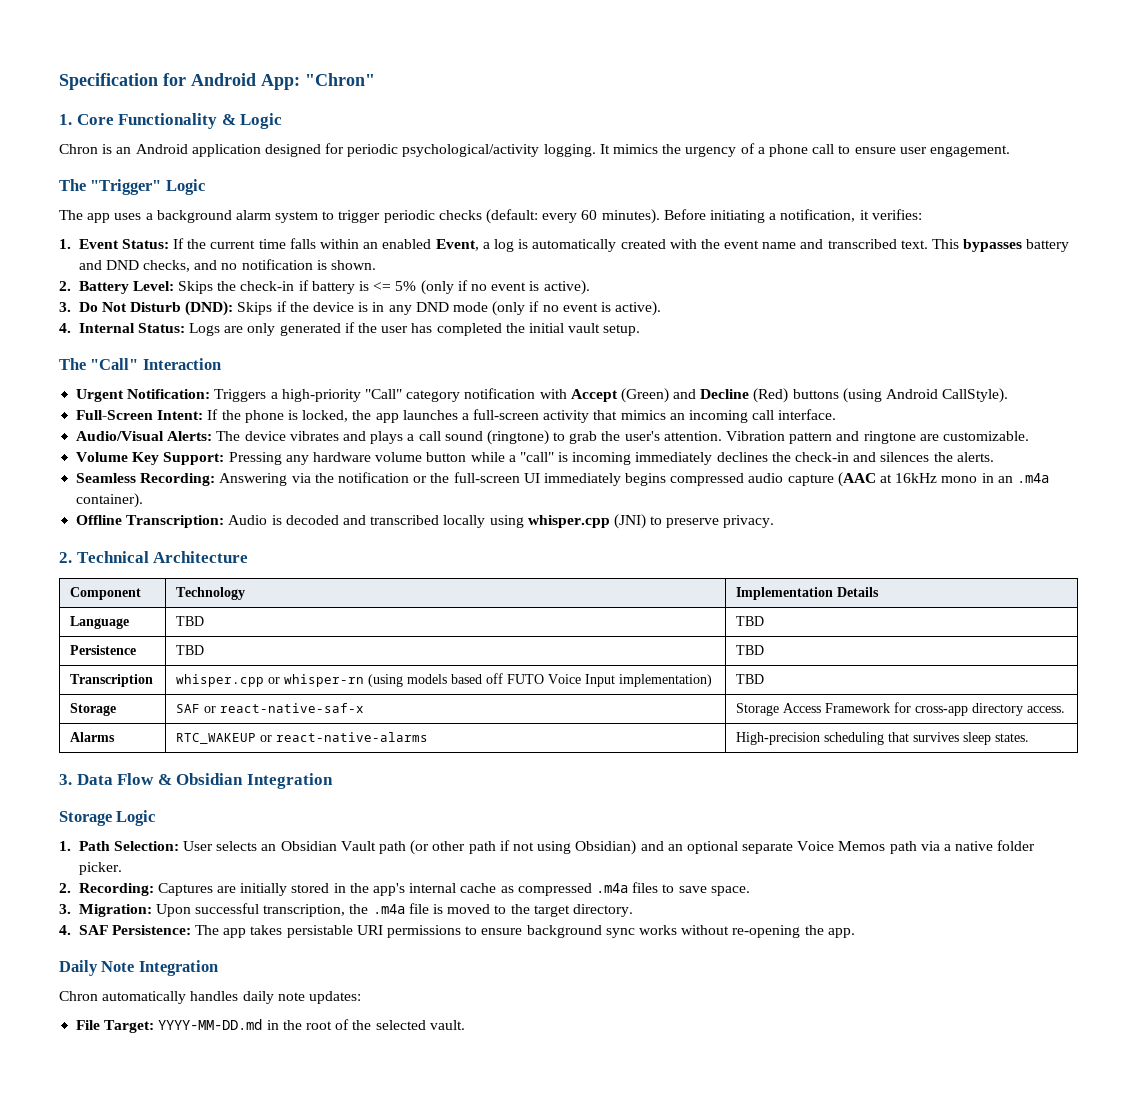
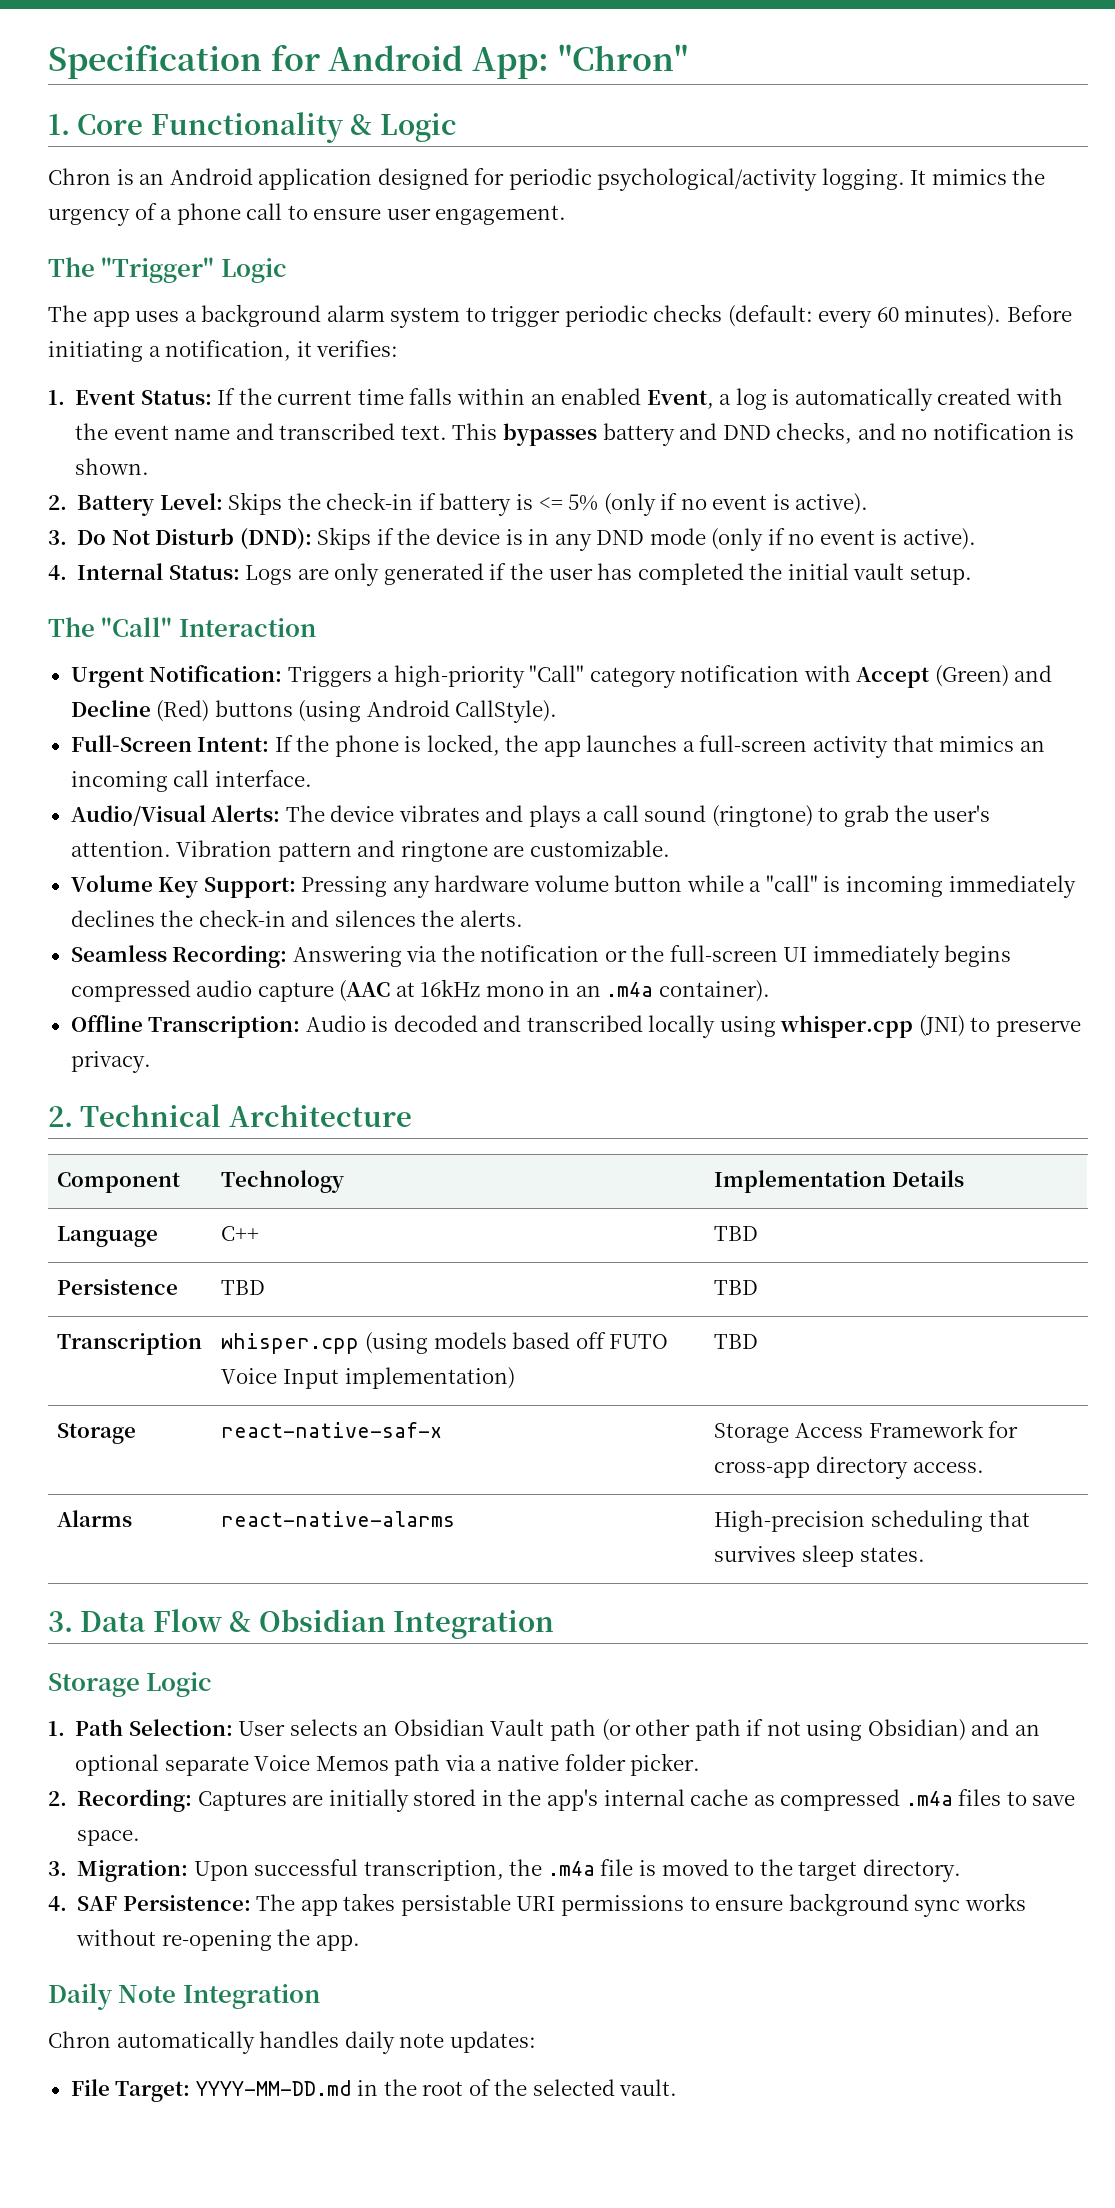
- Language | TBD | TBD
+ Language | C++ | TBD
- Transcription | whisper.cpp or whisper-rn (using models based off FUTO Voice Input implementation) | TBD
+ Transcription | whisper.cpp (using models based off FUTO Voice Input implementation) | TBD
- Storage | SAF or react-native-saf-x | Storage Access Framework for cross-app directory access.
+ Storage | react-native-saf-x | Storage Access Framework for cross-app directory access.
- Alarms | RTC_WAKEUP or react-native-alarms | High-precision scheduling that survives sleep states.
+ Alarms | react-native-alarms | High-precision scheduling that survives sleep states.

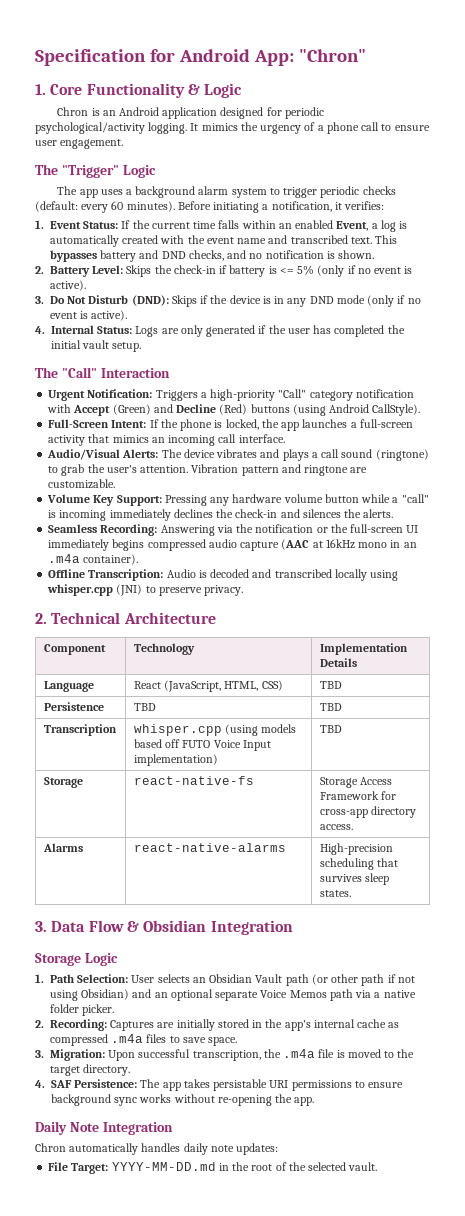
- Language | C++ | TBD
+ Language | React (JavaScript, HTML, CSS) | TBD
- Storage | react-native-saf-x | Storage Access Framework for cross-app directory access.
+ Storage | react-native-fs | Storage Access Framework for cross-app directory access.

